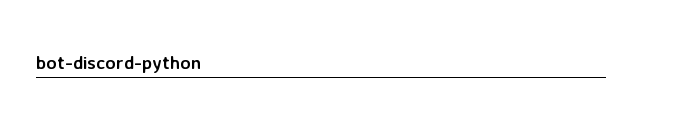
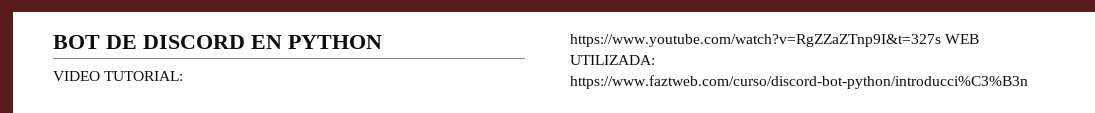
- bot-discord-python
+ BOT DE DISCORD EN PYTHON
+ VIDEO TUTORIAL: https://www.youtube.com/watch?v=RgZZaZTnp9I&t=327s WEB UTILIZADA: https://www.faztweb.com/curso/discord-bot-python/introducci%C3%B3n

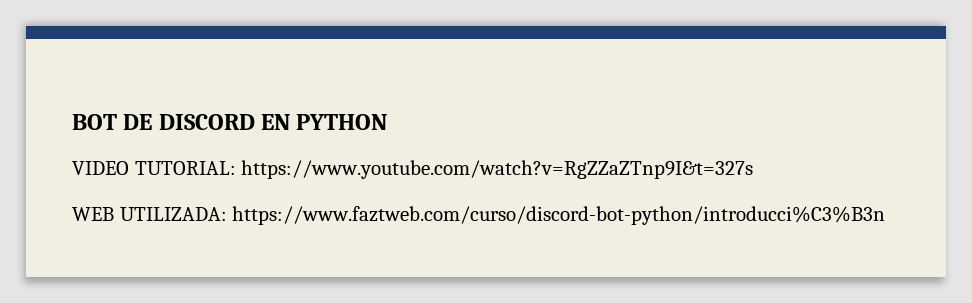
- VIDEO TUTORIAL: https://www.youtube.com/watch?v=RgZZaZTnp9I&t=327s WEB UTILIZADA: https://www.faztweb.com/curso/discord-bot-python/introducci%C3%B3n
+ VIDEO TUTORIAL: https://www.youtube.com/watch?v=RgZZaZTnp9I&t=327s
+ WEB UTILIZADA: https://www.faztweb.com/curso/discord-bot-python/introducci%C3%B3n

